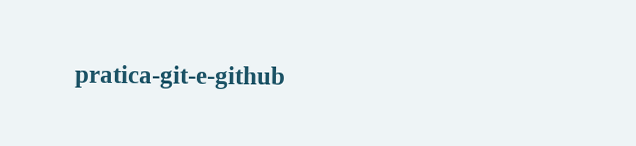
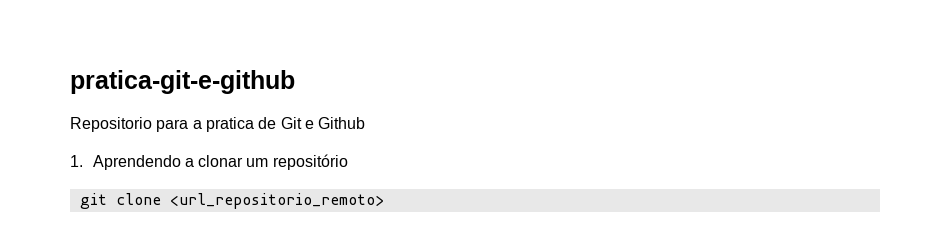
+ Repositorio para a pratica de Git e Github
+ 1. Aprendendo a clonar um repositório
+ git clone <url_repositorio_remoto>

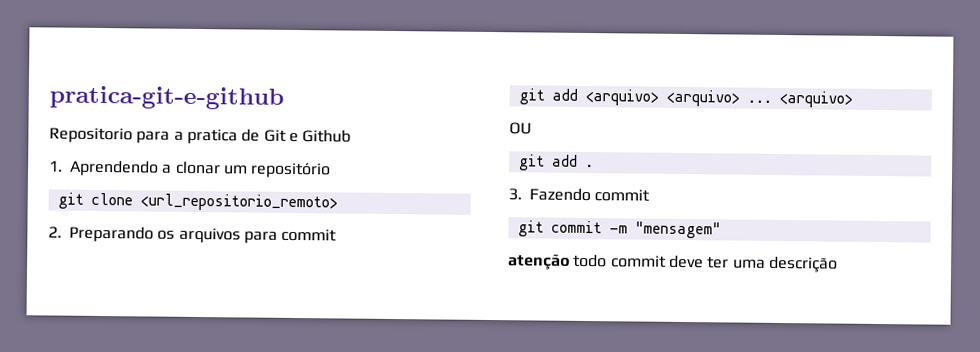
+ 2. Preparando os arquivos para commit
+ git add <arquivo> <arquivo> ... <arquivo>
+ OU
+ git add .
+ 3. Fazendo commit
+ git commit -m "mensagem"
+ atenção todo commit deve ter uma descrição

